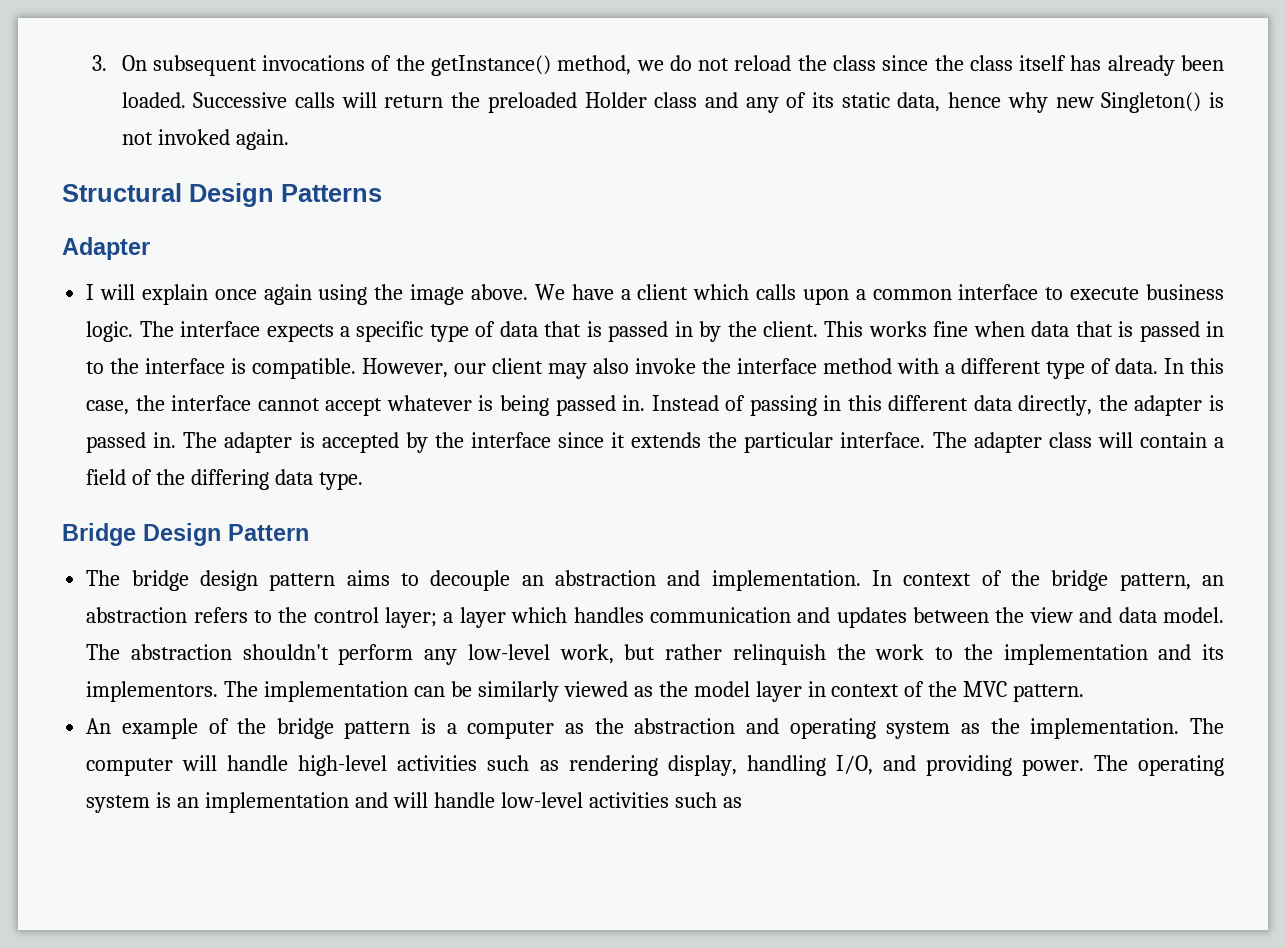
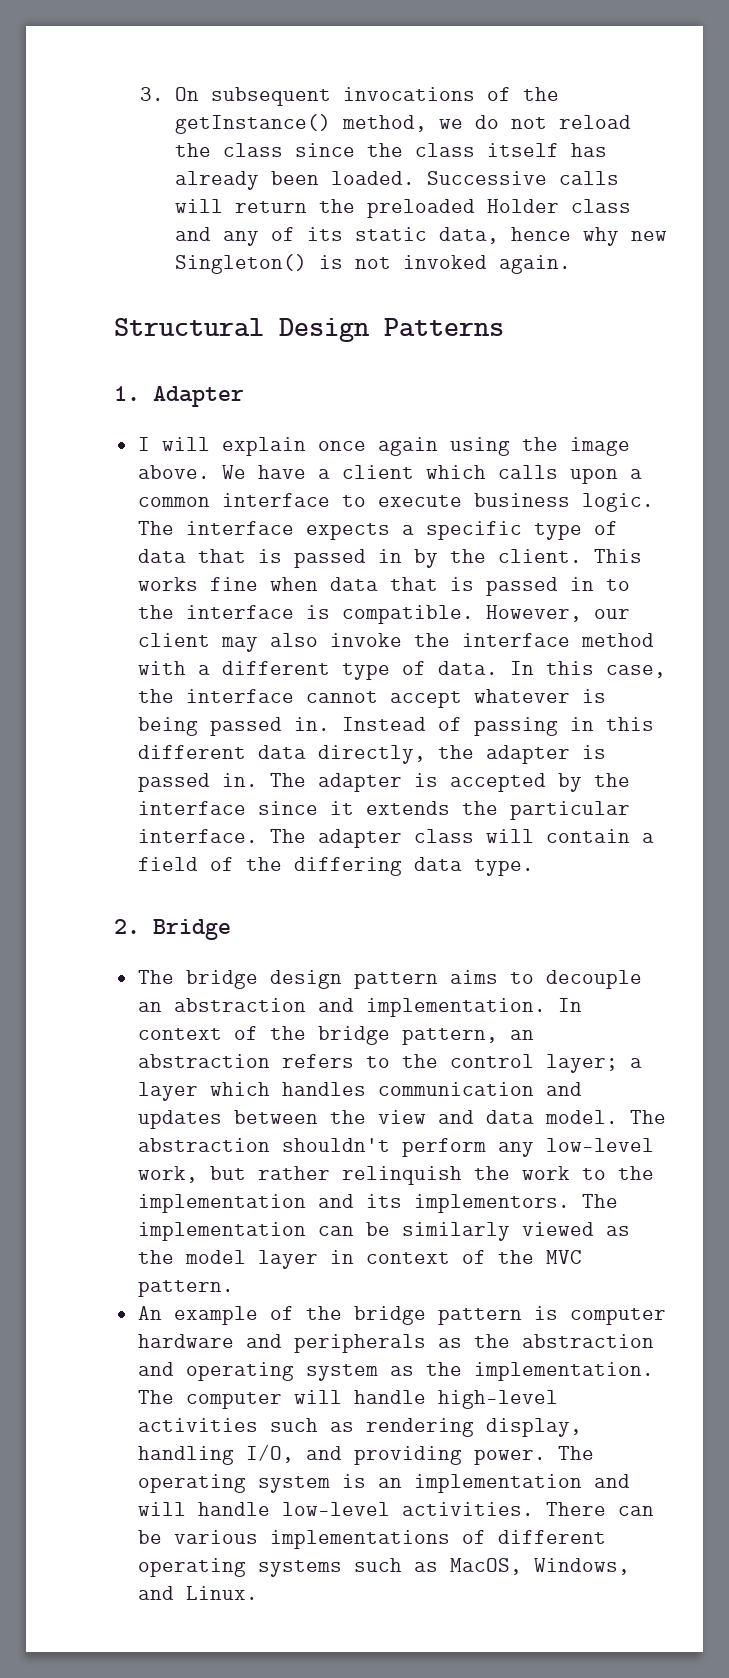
- Adapter
+ 1. Adapter
- Bridge Design Pattern
+ 2. Bridge
- An example of the bridge pattern is a computer as the abstraction and operating system as the implementation.
+ An example of the bridge pattern is computer hardware and peripherals as the abstraction and operating system as the implementation.
- The operating system is an implementation and will handle low-level activities such as
+ The operating system is an implementation and will handle low-level activities. There can be various implementations of different operating systems such as MacOS, Windows, and Linux.

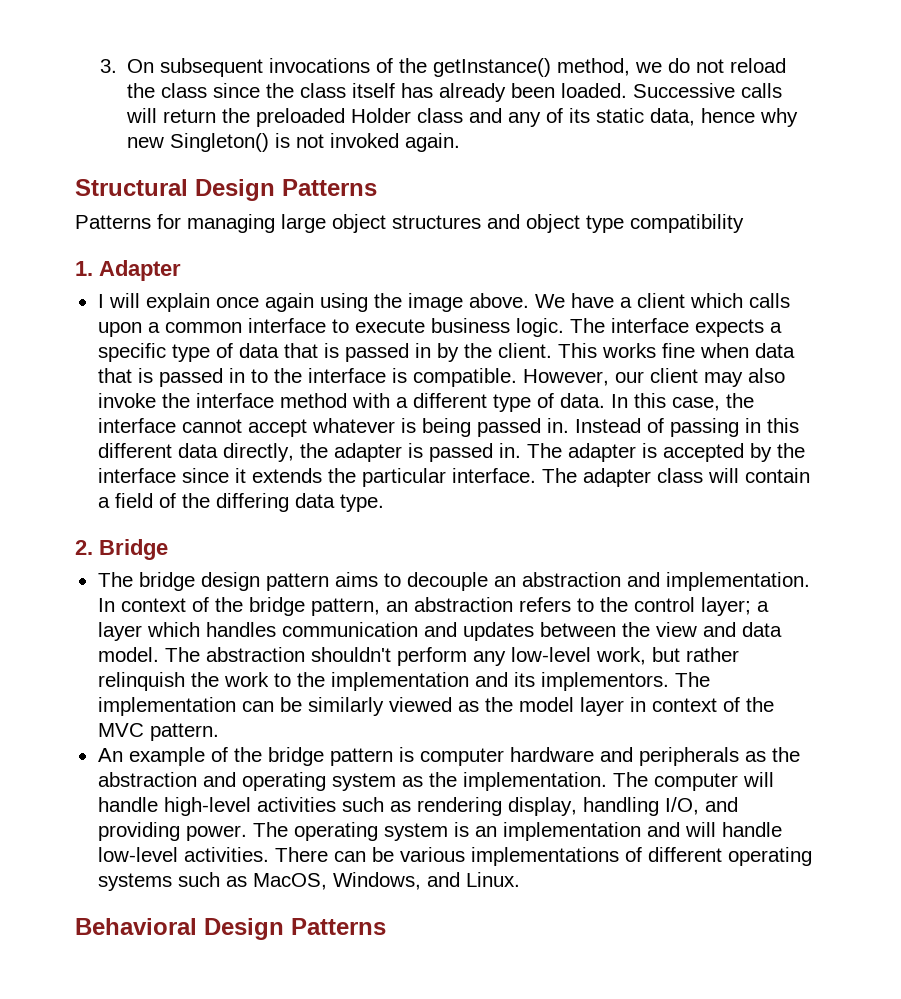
+ Patterns for managing large object structures and object type compatibility
+ Behavioral Design Patterns

